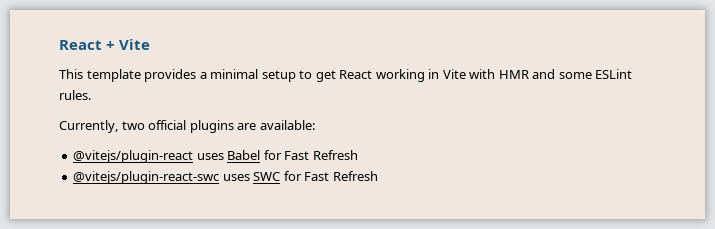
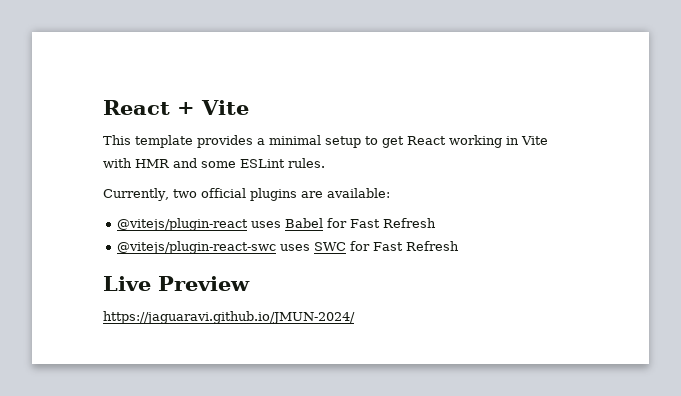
+ Live Preview
+ https://jaguaravi.github.io/JMUN-2024/

